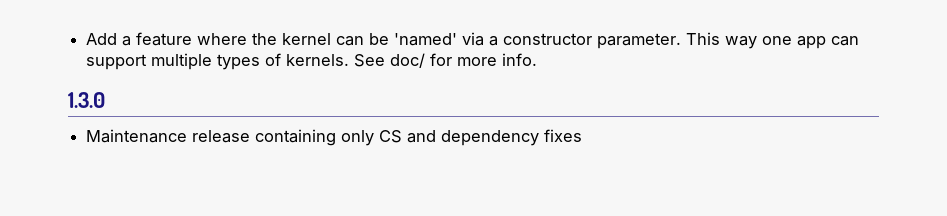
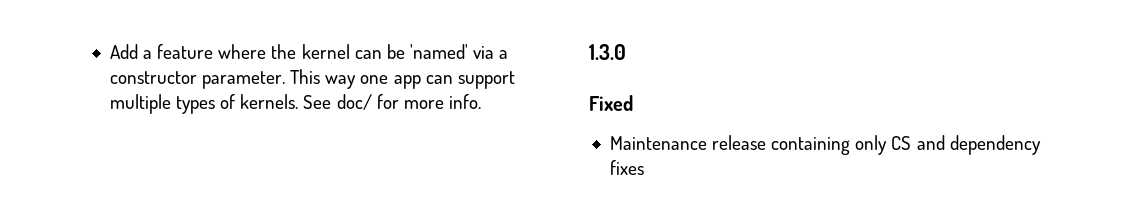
+ Fixed

